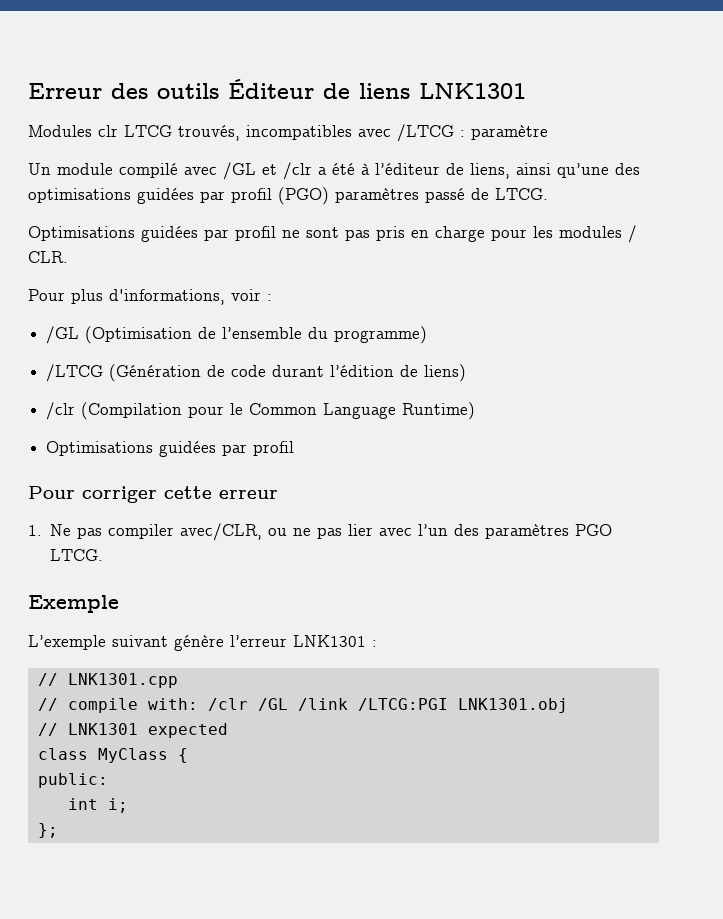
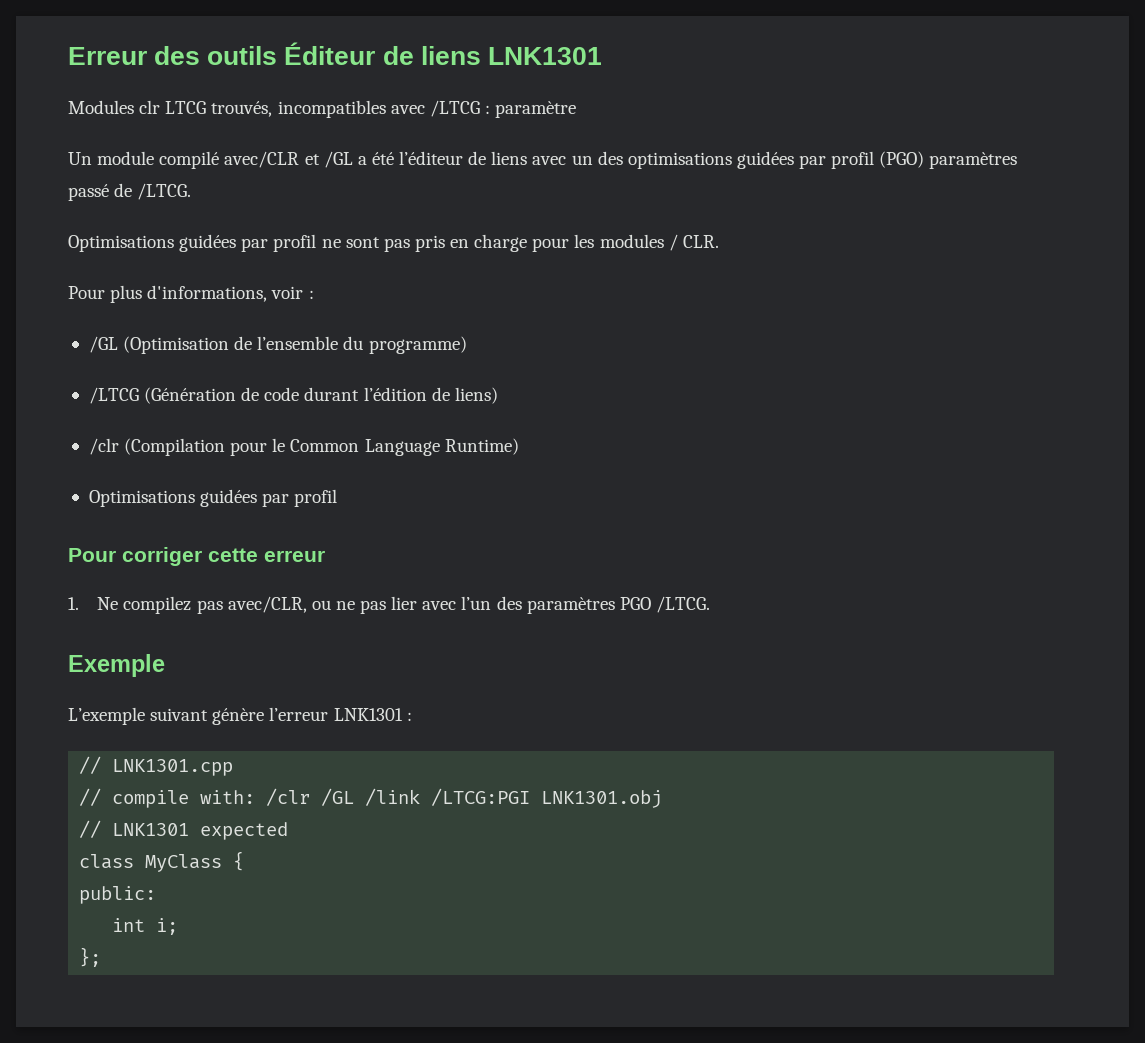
- Un module compilé avec /GL et /clr a été à l’éditeur de liens, ainsi qu’une des optimisations guidées par profil (PGO) paramètres passé de LTCG.
+ Un module compilé avec/CLR et /GL a été l’éditeur de liens avec un des optimisations guidées par profil (PGO) paramètres passé de /LTCG.
- 1. Ne pas compiler avec/CLR, ou ne pas lier avec l’un des paramètres PGO LTCG.
+ 1. Ne compilez pas avec/CLR, ou ne pas lier avec l’un des paramètres PGO /LTCG.

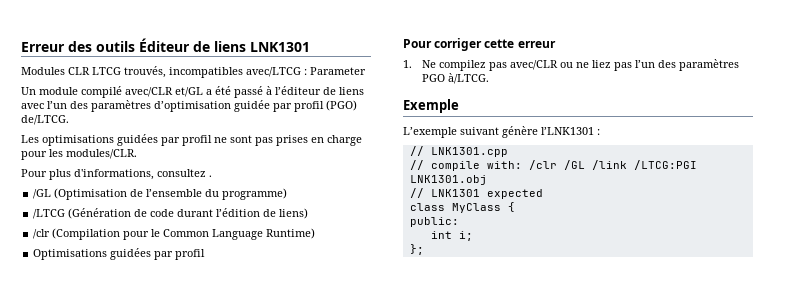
- Modules clr LTCG trouvés, incompatibles avec /LTCG : paramètre
+ Modules CLR LTCG trouvés, incompatibles avec/LTCG : Parameter
- Un module compilé avec/CLR et /GL a été l’éditeur de liens avec un des optimisations guidées par profil (PGO) paramètres passé de /LTCG.
- Optimisations guidées par profil ne sont pas pris en charge pour les modules / CLR.
+ Un module compilé avec/CLR et/GL a été passé à l’éditeur de liens avec l’un des paramètres d’optimisation guidée par profil (PGO) de/LTCG.
+ Les optimisations guidées par profil ne sont pas prises en charge pour les modules/CLR.
- Pour plus d'informations, voir :
+ Pour plus d'informations, consultez .
- 1. Ne compilez pas avec/CLR, ou ne pas lier avec l’un des paramètres PGO /LTCG.
+ 1. Ne compilez pas avec/CLR ou ne liez pas l’un des paramètres PGO à/LTCG.
- L’exemple suivant génère l’erreur LNK1301 :
+ L’exemple suivant génère l’LNK1301 :

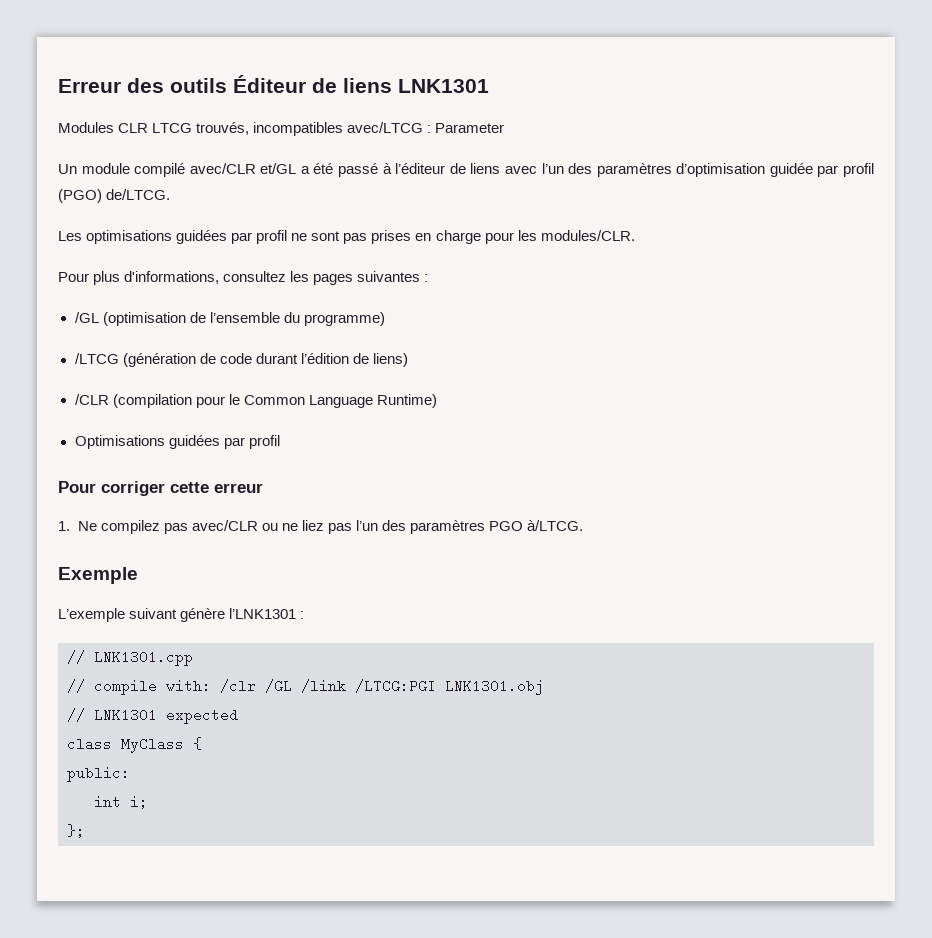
- Pour plus d'informations, consultez .
- /GL (Optimisation de l’ensemble du programme)
+ Pour plus d'informations, consultez les pages suivantes :
+ /GL (optimisation de l’ensemble du programme)
- /LTCG (Génération de code durant l’édition de liens)
+ /LTCG (génération de code durant l’édition de liens)
- /clr (Compilation pour le Common Language Runtime)
+ /CLR (compilation pour le Common Language Runtime)

